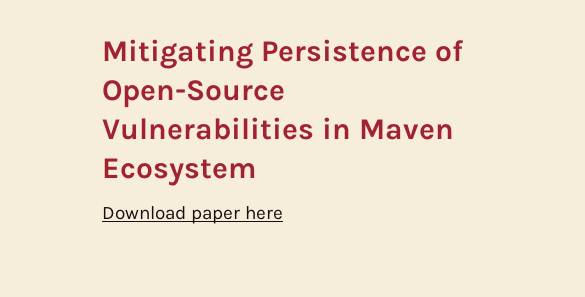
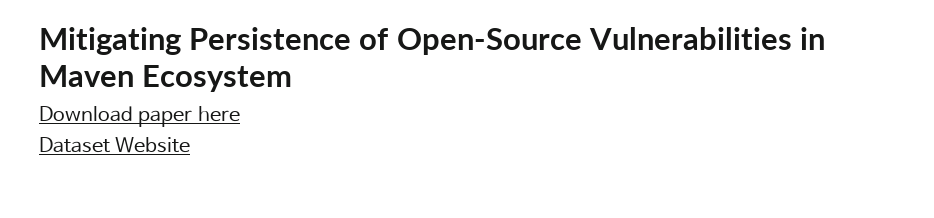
+ Dataset Website

